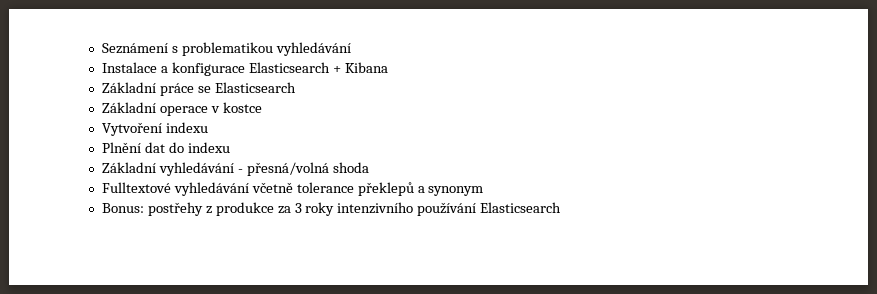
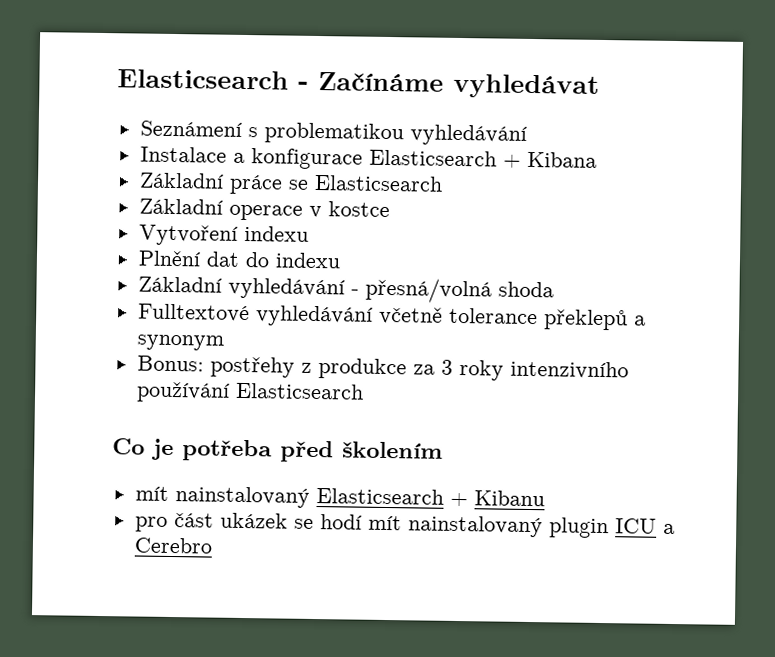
+ Elasticsearch - Začínáme vyhledávat
+ Co je potřeba před školením
+ mít nainstalovaný Elasticsearch + Kibanu
+ pro část ukázek se hodí mít nainstalovaný plugin ICU a Cerebro

